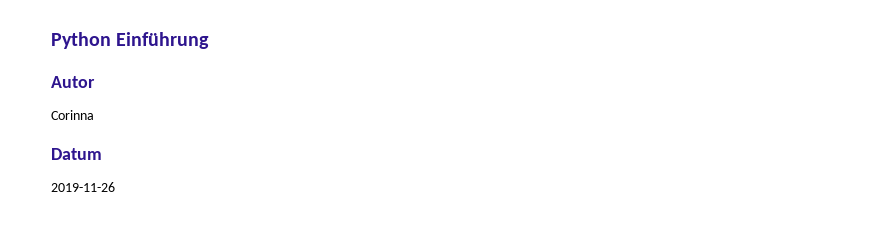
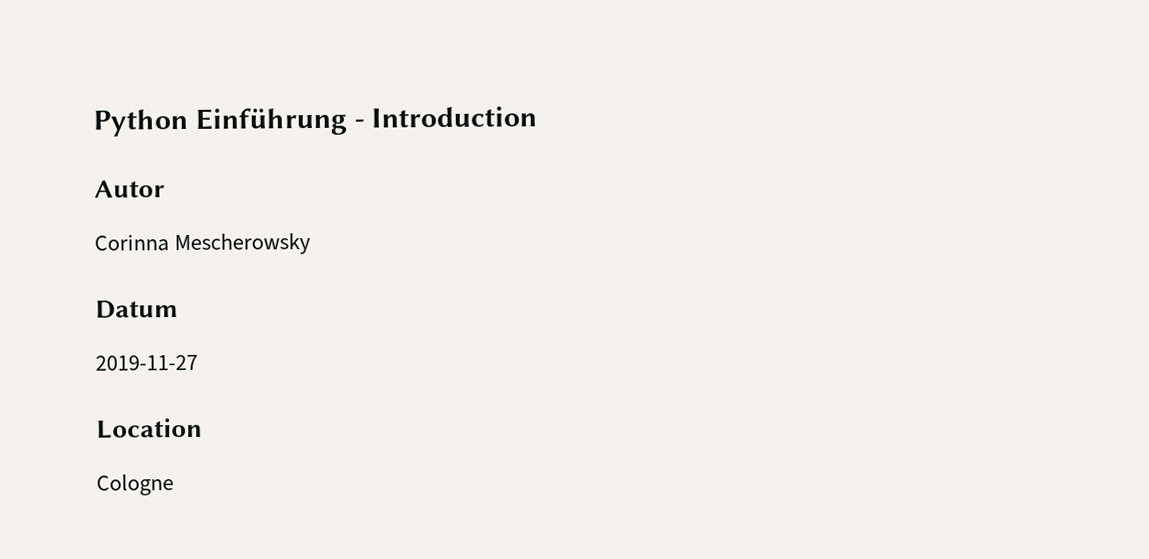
- Python Einführung
+ Python Einführung - Introduction
- Corinna
+ Corinna Mescherowsky
- 2019-11-26
+ 2019-11-27
+ Location
+ Cologne

